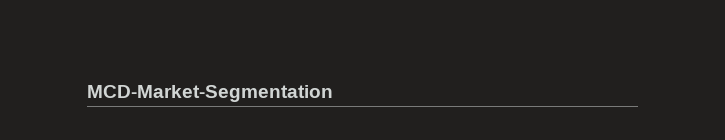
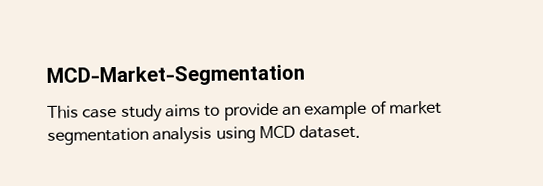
+ This case study aims to provide an example of market segmentation analysis using MCD dataset.

